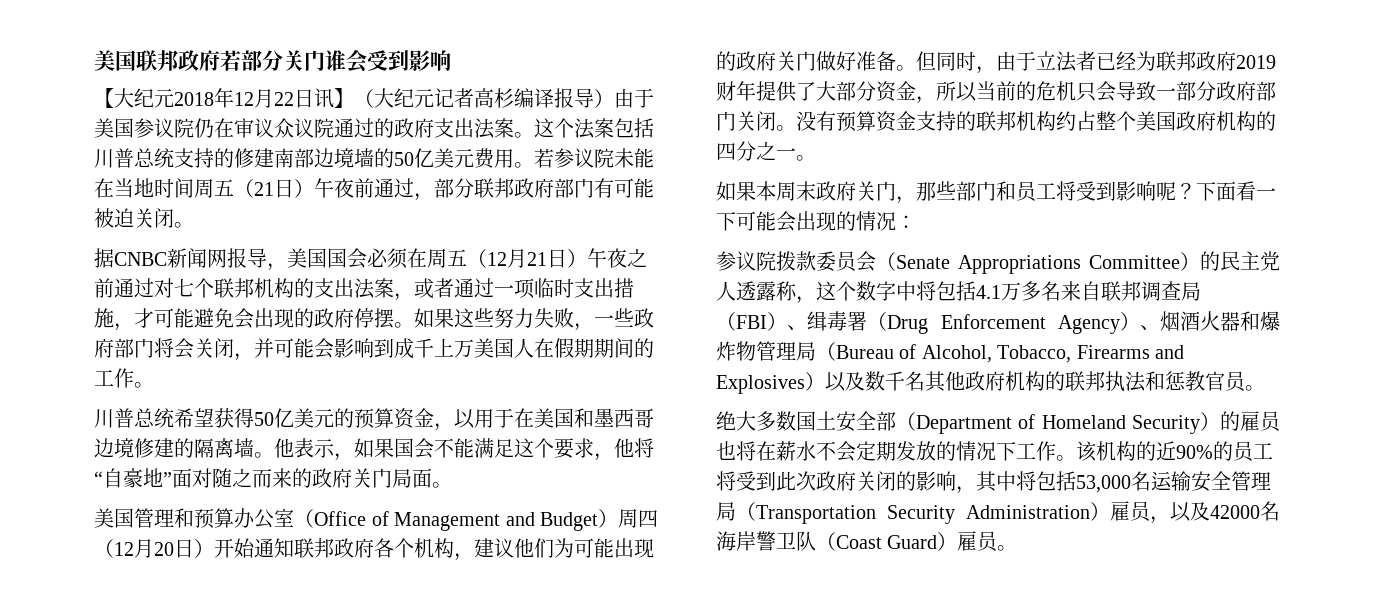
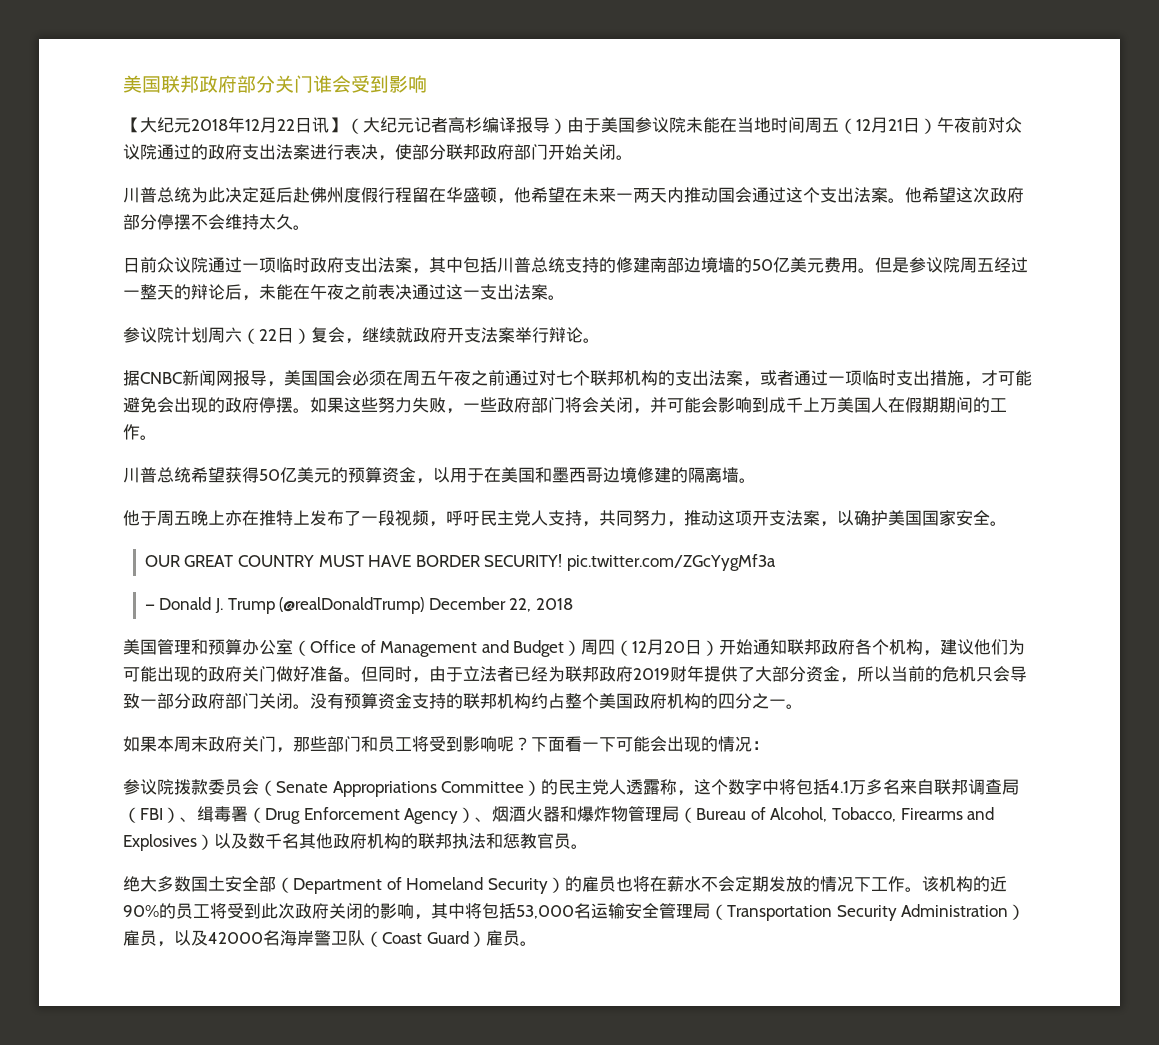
- 美国联邦政府若部分关门谁会受到影响
+ 美国联邦政府部分关门谁会受到影响
- 【大纪元2018年12月22日讯】（大纪元记者高杉编译报导）由于美国参议院仍在审议众议院通过的政府支出法案。这个法案包括川普总统支持的修建南部边境墙的50亿美元费用。
+ 【大纪元2018年12月22日讯】（大纪元记者高杉编译报导）由于美国参议院未能在当地时间周五（12月21日）午夜前对众议院通过的政府支出法案进行表决，使部分联邦政府部门开始关闭。
+ 川普总统为此决定延后赴佛州度假行程留在华盛顿，他希望在未来一两天内推动国会通过这个支出法案。他希望这次政府部分停摆不会维持太久。
+ 日前众议院通过一项临时政府支出法案，其中包括川普总统支持的修建南部边境墙的50亿美元费用。
- 若参议院未能在当地时间周五（21日）午夜前通过，部分联邦政府部门有可能被迫关闭。
+ 但是参议院周五经过一整天的辩论后，未能在午夜之前表决通过这一支出法案。
+ 参议院计划周六（22日）复会，继续就政府开支法案举行辩论。
- 据CNBC新闻网报导，美国国会必须在周五（12月21日）午夜之前通过对七个联邦机构的支出法案，或者通过一项临时支出措施，才可能避免会出现的政府停摆。
+ 据CNBC新闻网报导，美国国会必须在周五午夜之前通过对七个联邦机构的支出法案，或者通过一项临时支出措施，才可能避免会出现的政府停摆。
- 川普总统希望获得50亿美元的预算资金，以用于在美国和墨西哥边境修建的隔离墙。他表示，如果国会不能满足这个要求，他将“自豪地”面对随之而来的政府关门局面。
+ 川普总统希望获得50亿美元的预算资金，以用于在美国和墨西哥边境修建的隔离墙。
+ 他于周五晚上亦在推特上发布了一段视频，呼吁民主党人支持，共同努力，推动这项开支法案，以确护美国国家安全。
+ OUR GREAT COUNTRY MUST HAVE BORDER SECURITY! pic.twitter.com/ZGcYygMf3a
+ — Donald J. Trump (@realDonaldTrump) December 22, 2018

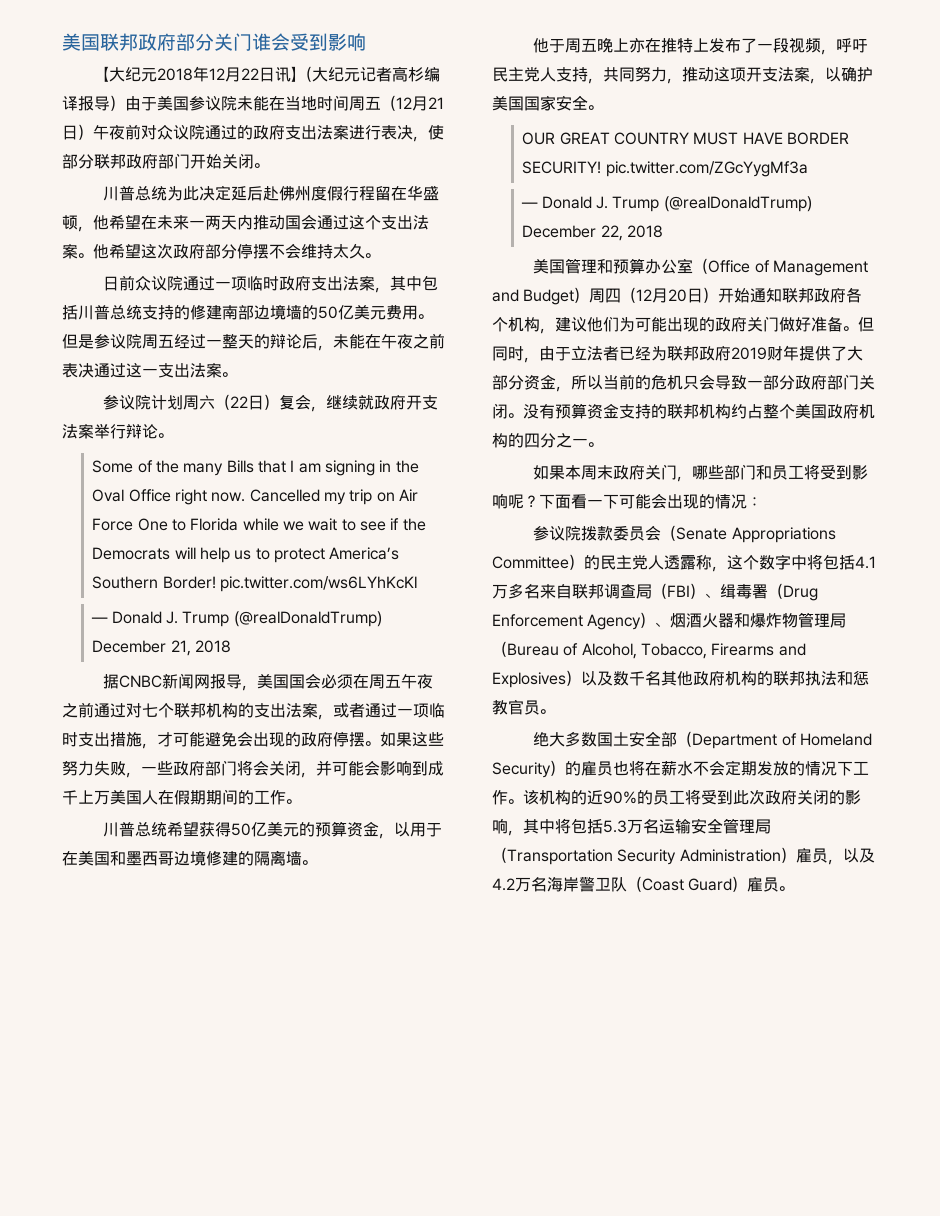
+ Some of the many Bills that I am signing in the Oval Office right now. Cancelled my trip on Air Force One to Florida while we wait to see if the Democrats will help us to protect America’s Southern Border! pic.twitter.com/ws6LYhKcKl
+ — Donald J. Trump (@realDonaldTrump) December 21, 2018
- 如果本周末政府关门，那些部门和员工将受到影响呢？
+ 如果本周末政府关门，哪些部门和员工将受到影响呢？
- 该机构的近90%的员工将受到此次政府关闭的影响，其中将包括53,000名运输安全管理局（Transportation Security Administration）雇员，以及42000名海岸警卫队（Coast Guard）雇员。
+ 该机构的近90%的员工将受到此次政府关闭的影响，其中将包括5.3万名运输安全管理局（Transportation Security Administration）雇员，以及4.2万名海岸警卫队（Coast Guard）雇员。

